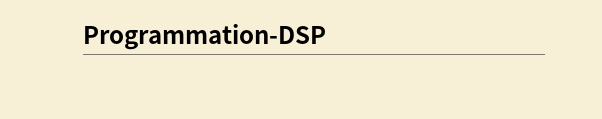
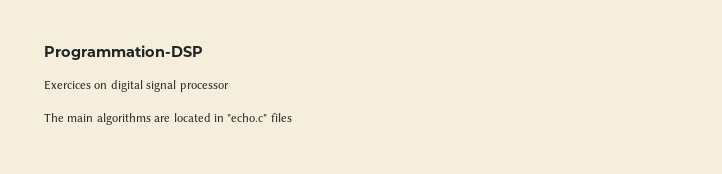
+ Exercices on digital signal processor
+ The main algorithms are located in "echo.c" files

